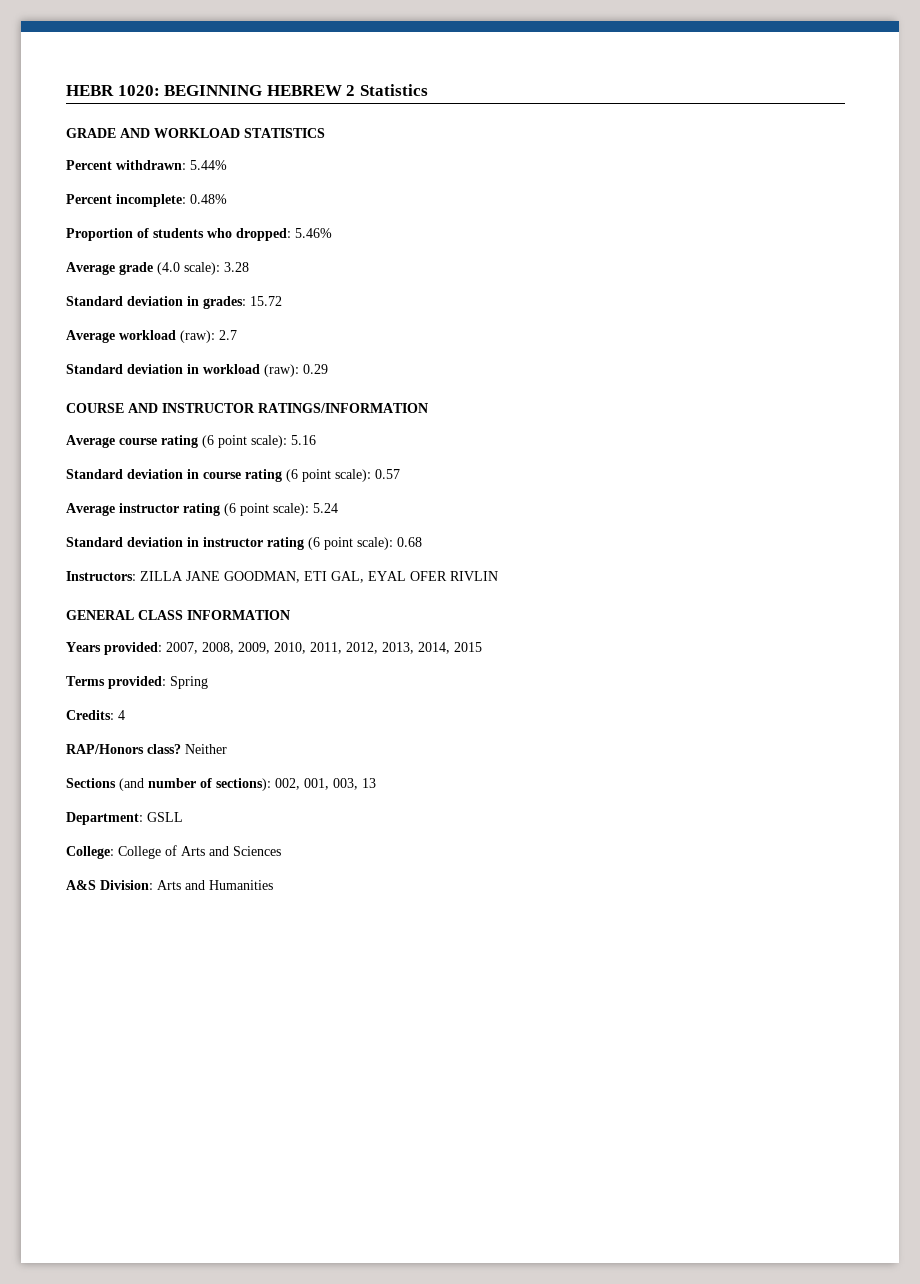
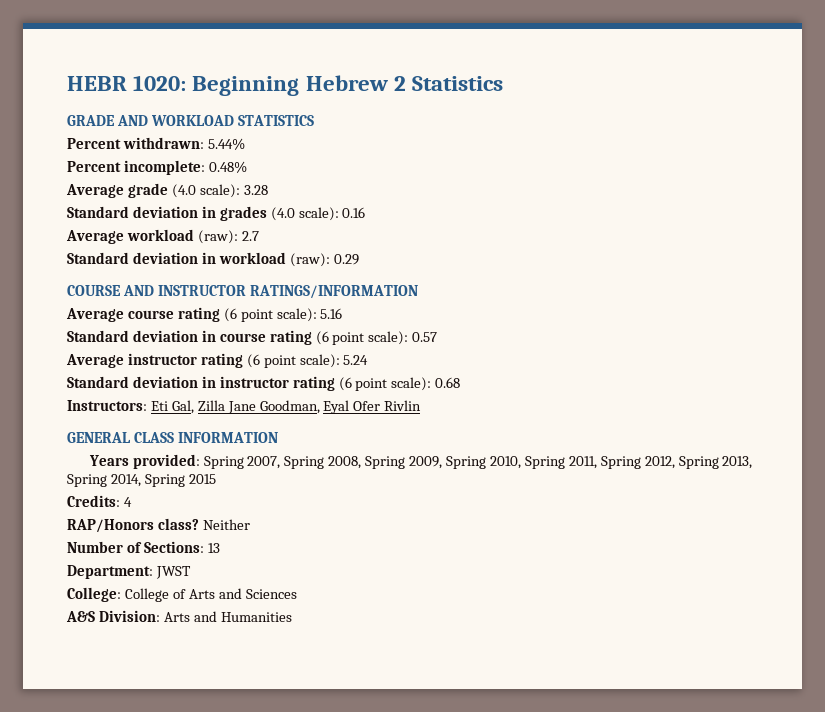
- HEBR 1020: BEGINNING HEBREW 2 Statistics
+ HEBR 1020: Beginning Hebrew 2 Statistics
- Proportion of students who dropped: 5.46%
- Standard deviation in grades: 15.72
+ Standard deviation in grades (4.0 scale): 0.16
- Instructors: ZILLA JANE GOODMAN, ETI GAL, EYAL OFER RIVLIN
+ Instructors: Eti Gal, Zilla Jane Goodman, Eyal Ofer Rivlin
- Years provided: 2007, 2008, 2009, 2010, 2011, 2012, 2013, 2014, 2015
- Terms provided: Spring
+ Years provided: Spring 2007, Spring 2008, Spring 2009, Spring 2010, Spring 2011, Spring 2012, Spring 2013, Spring 2014, Spring 2015
- Sections (and number of sections): 002, 001, 003, 13
+ Number of Sections: 13
- Department: GSLL
+ Department: JWST

